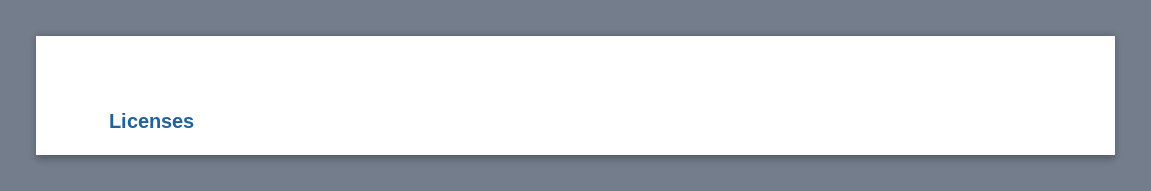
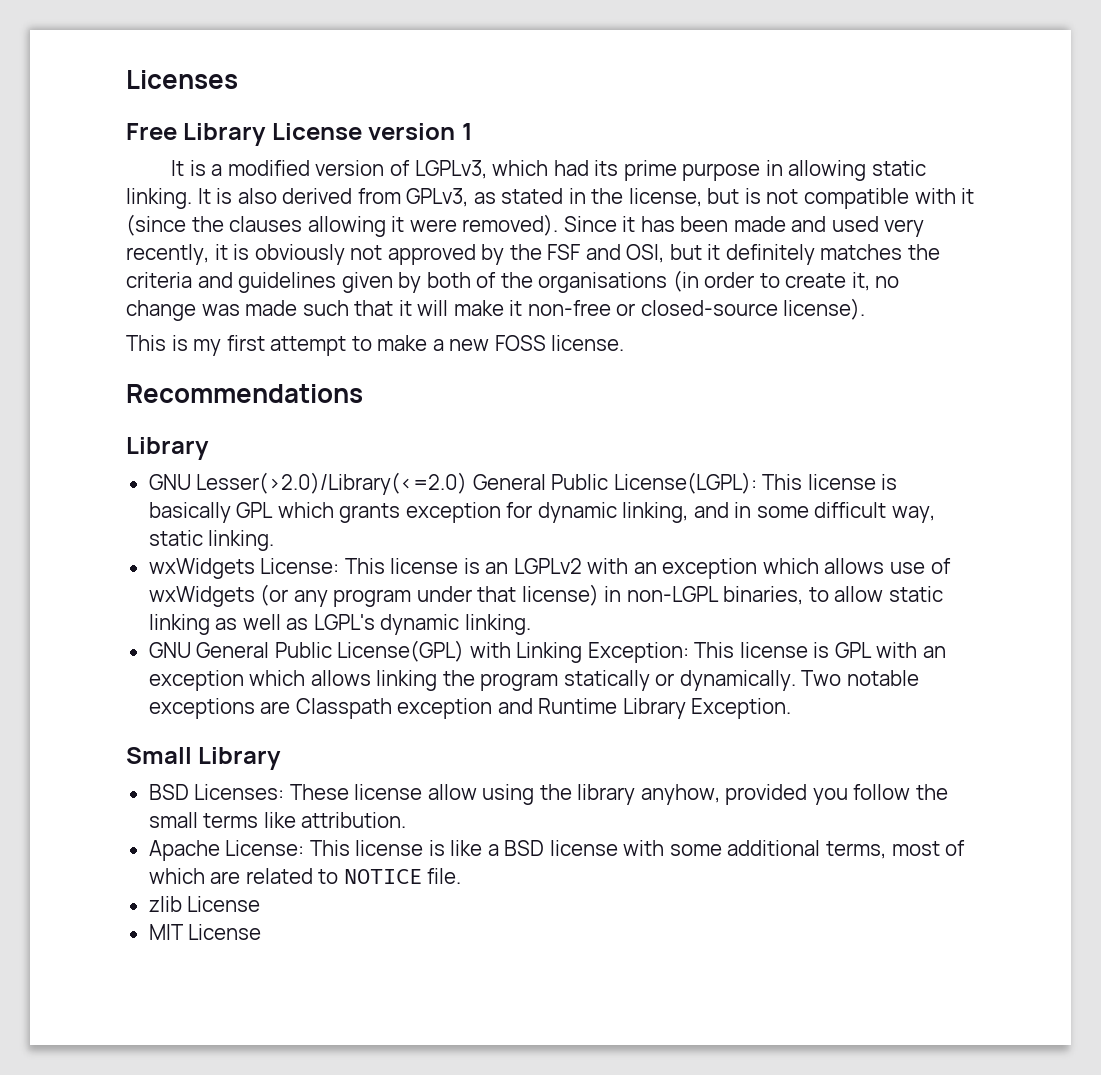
+ Free Library License version 1
+ It is a modified version of LGPLv3, which had its prime purpose in allowing static linking. It is also derived from GPLv3, as stated in the license, but is not compatible with it (since the clauses allowing it were removed). Since it has been made and used very recently, it is obviously not approved by the FSF and OSI, but it definitely matches the criteria and guidelines given by both of the organisations (in order to create it, no change was made such that it will make it non-free or closed-source license).
+ This is my first attempt to make a new FOSS license.
+ Recommendations
+ Library
+ GNU Lesser(>2.0)/Library(<=2.0) General Public License(LGPL): This license is basically GPL which grants exception for dynamic linking, and in some difficult way, static linking.
+ wxWidgets License: This license is an LGPLv2 with an exception which allows use of wxWidgets (or any program under that license) in non-LGPL binaries, to allow static linking as well as LGPL's dynamic linking.
+ GNU General Public License(GPL) with Linking Exception: This license is GPL with an exception which allows linking the program statically or dynamically. Two notable exceptions are Classpath exception and Runtime Library Exception.
+ Small Library
+ BSD Licenses: These license allow using the library anyhow, provided you follow the small terms like attribution.
+ Apache License: This license is like a BSD license with some additional terms, most of which are related to NOTICE file.
+ zlib License
+ MIT License

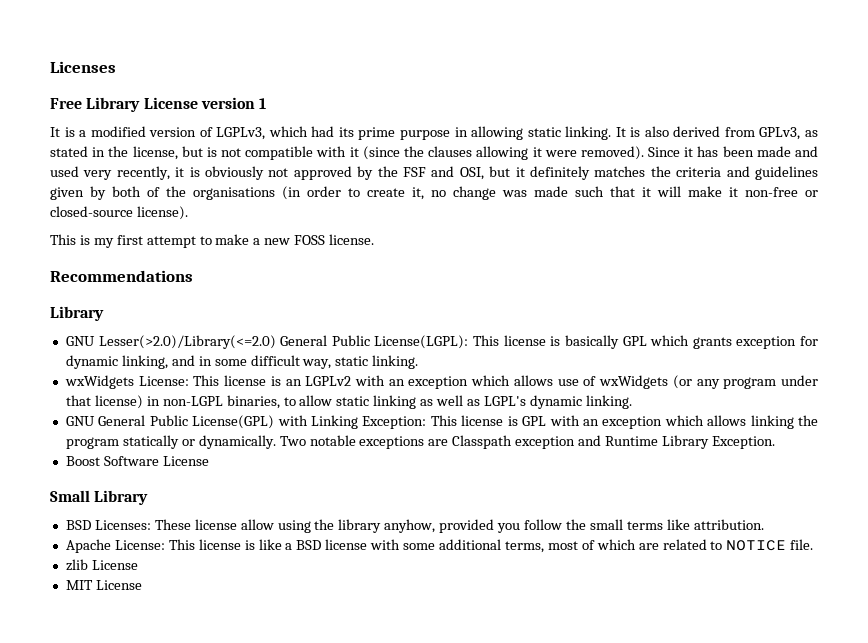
+ Boost Software License

